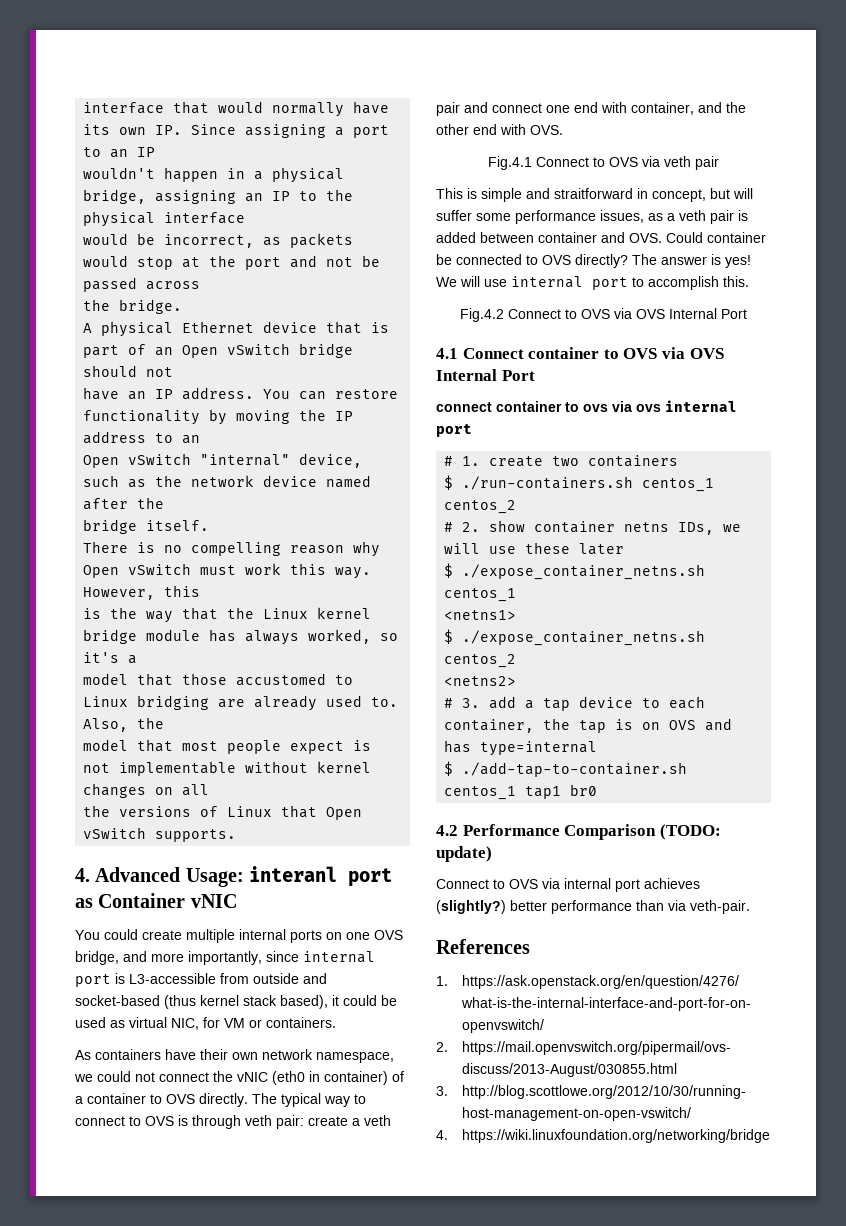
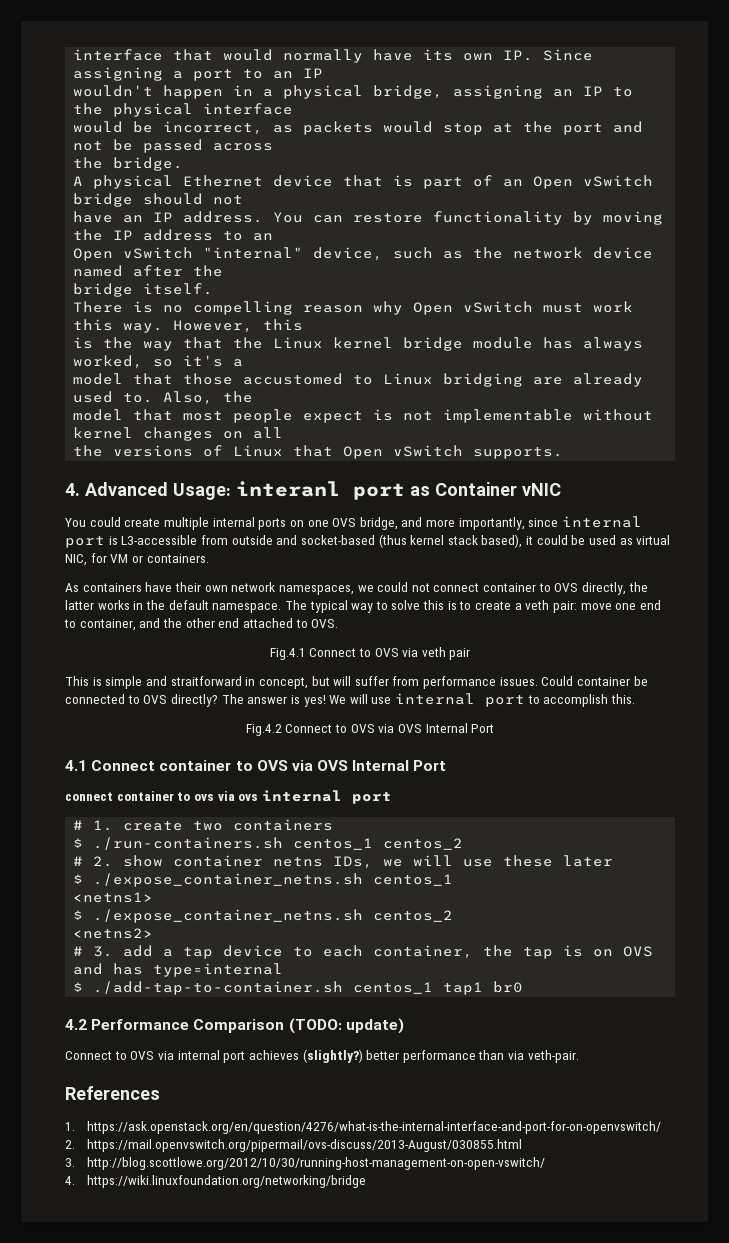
- As containers have their own network namespace, we could not connect the vNIC (eth0 in container) of a container to OVS directly. The typical way to connect to OVS is through veth pair: create a veth pair and connect one end with container, and the other end with OVS.
+ As containers have their own network namespaces, we could not connect container to OVS directly, the latter works in the default namespace. The typical way to solve this is to create a veth pair: move one end to container, and the other end attached to OVS.
- This is simple and straitforward in concept, but will suffer some performance issues, as a veth pair is added between container and OVS. Could container be connected to OVS directly?
+ This is simple and straitforward in concept, but will suffer from performance issues. Could container be connected to OVS directly?

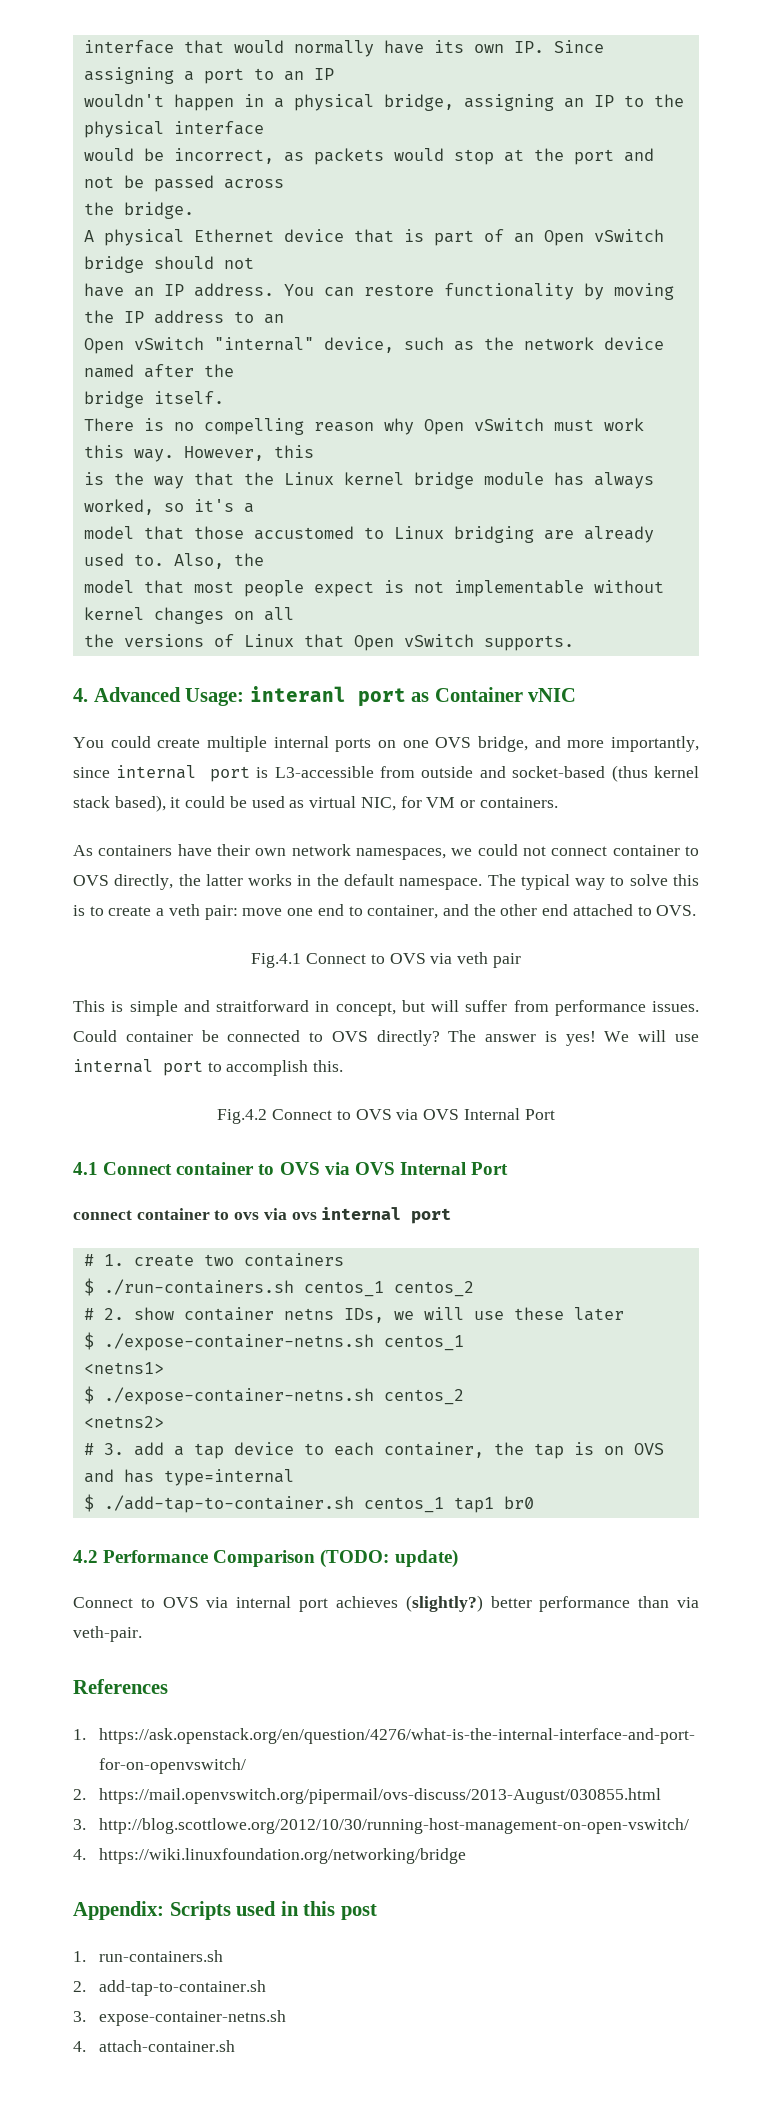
- $ ./expose_container_netns.sh centos_1
+ $ ./expose-container-netns.sh centos_1
- $ ./expose_container_netns.sh centos_2
+ $ ./expose-container-netns.sh centos_2
+ Appendix: Scripts used in this post
+ 1. run-containers.sh
+ 2. add-tap-to-container.sh
+ 3. expose-container-netns.sh
+ 4. attach-container.sh

